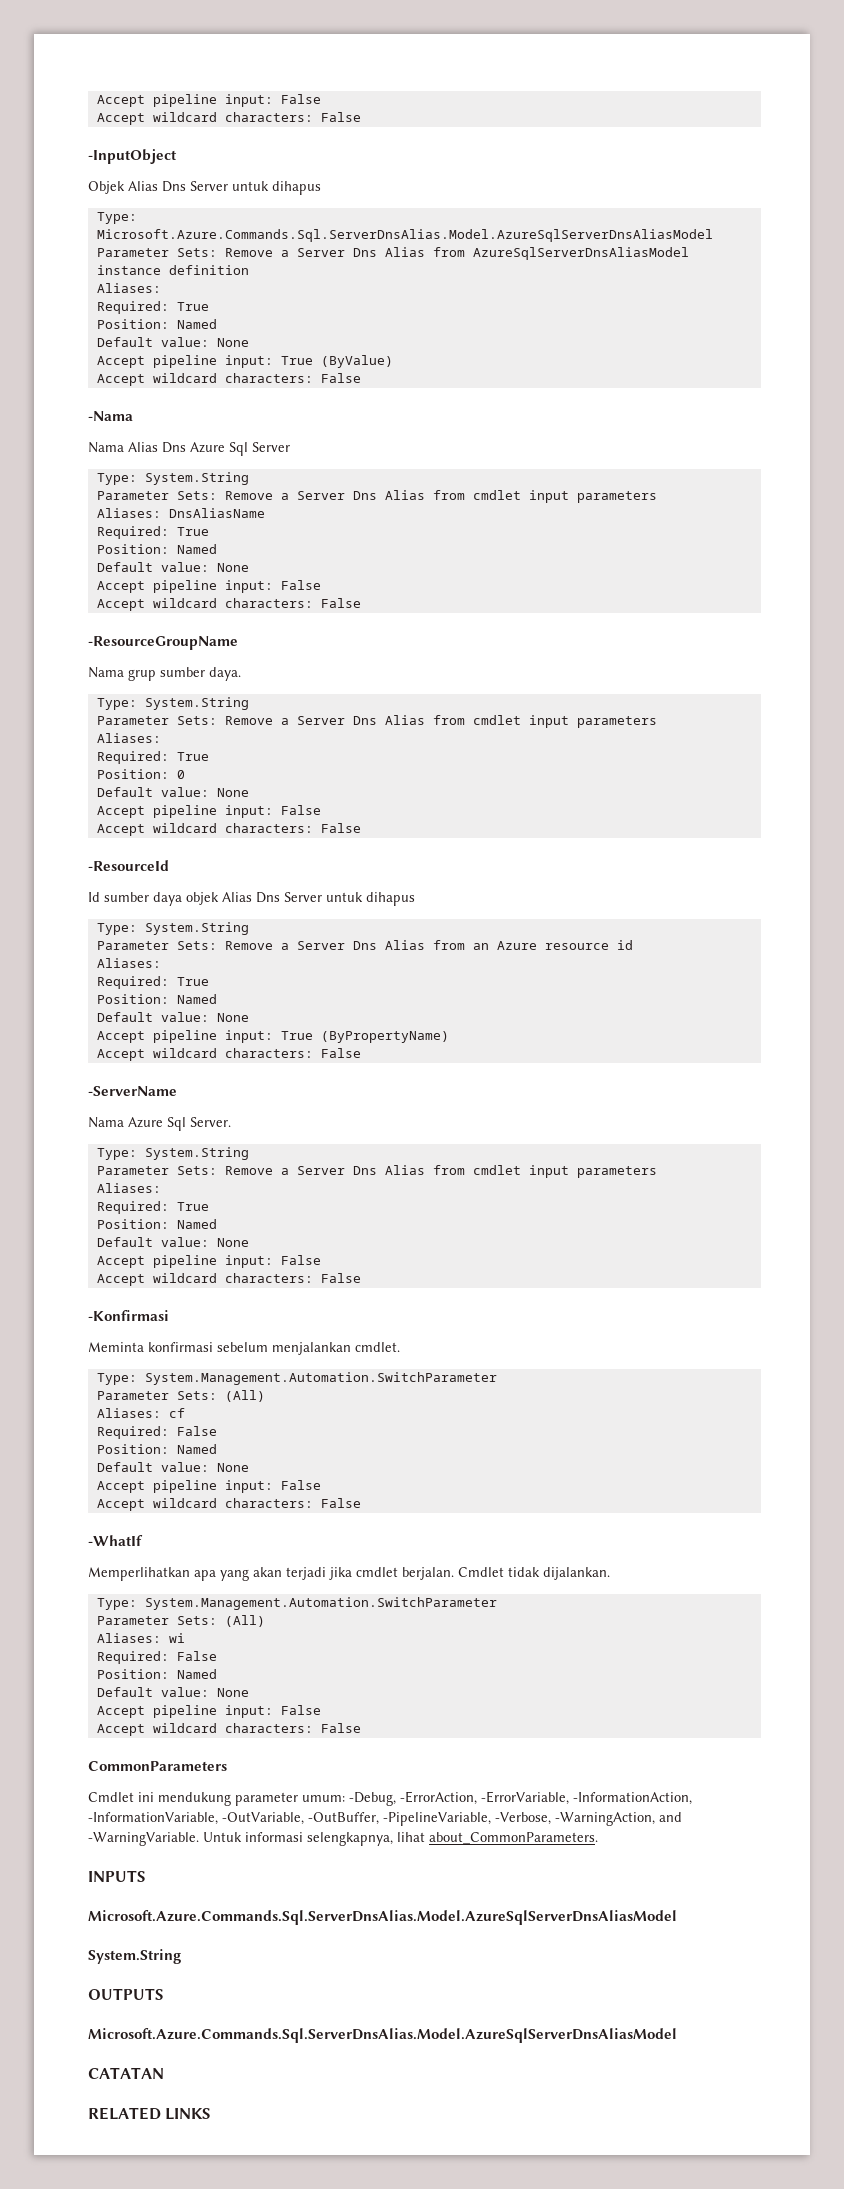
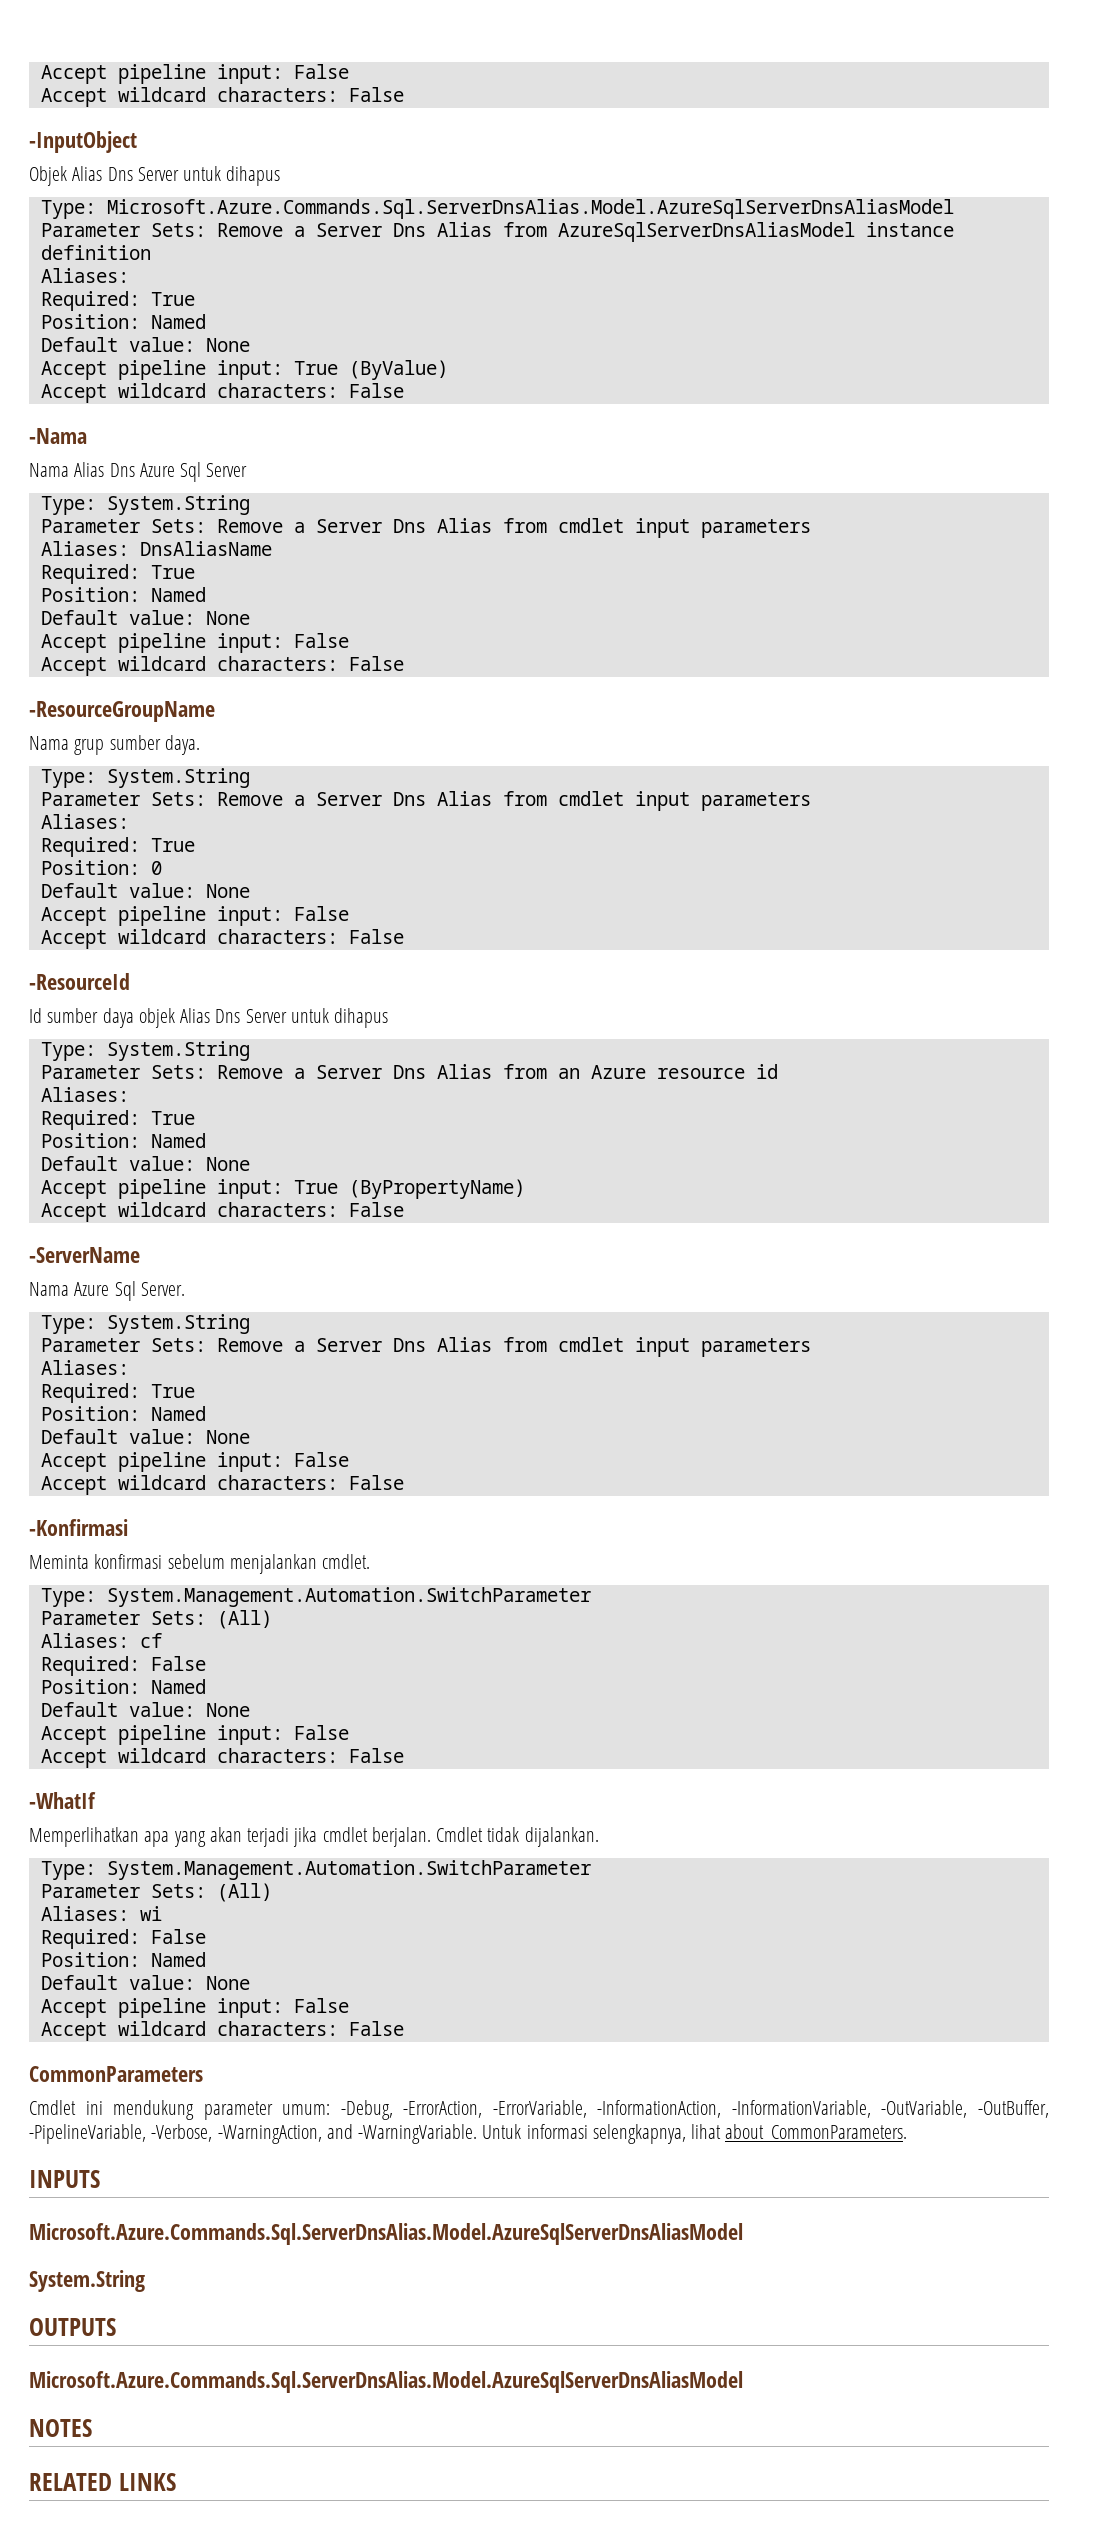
- CATATAN
+ NOTES

